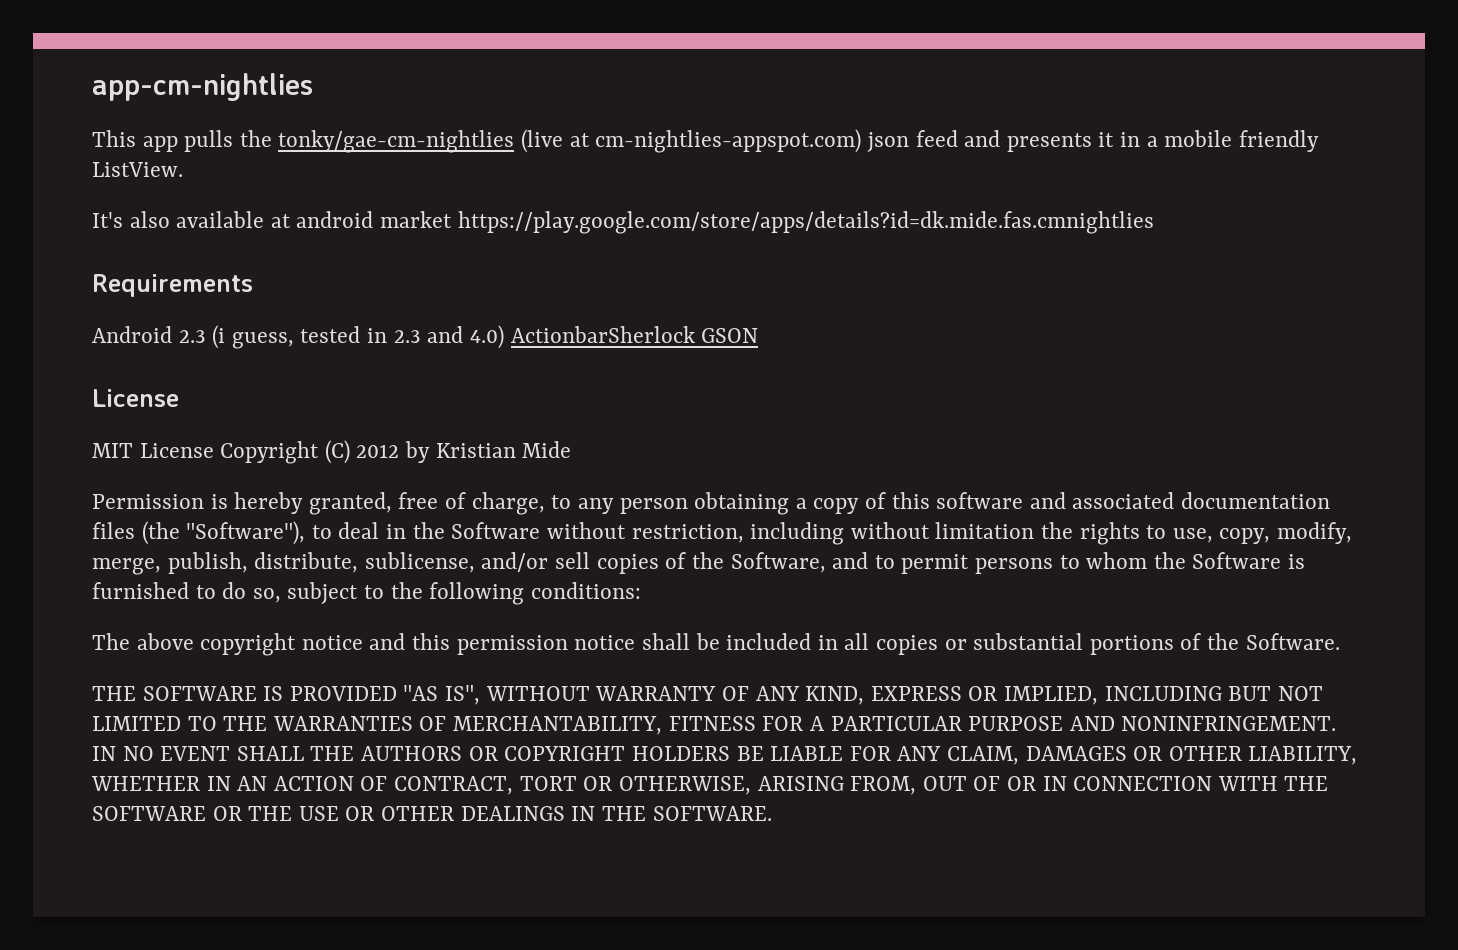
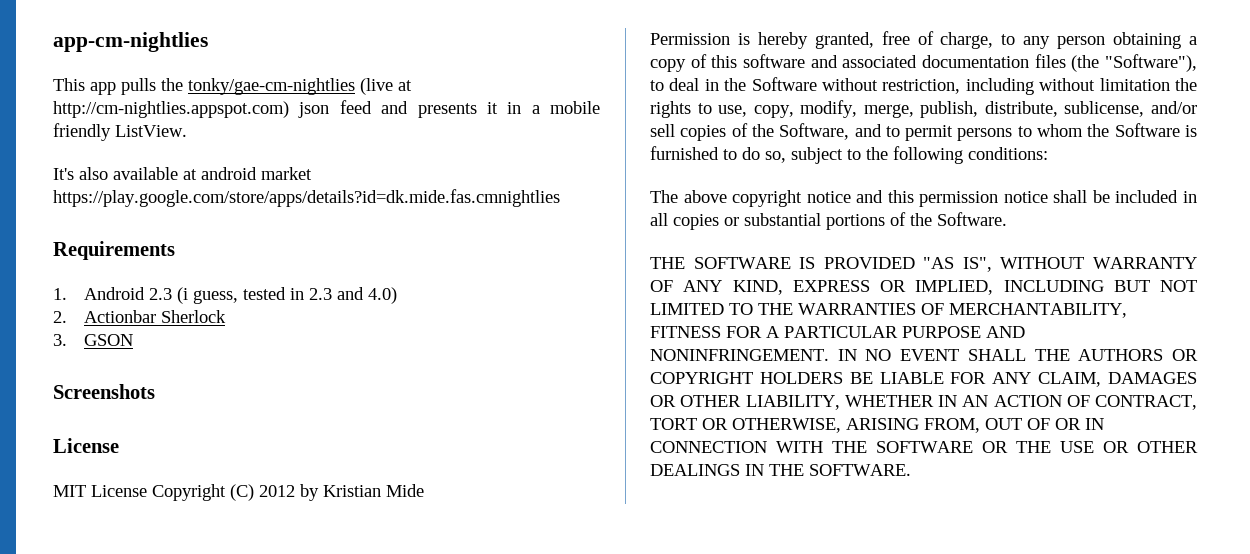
- This app pulls the tonky/gae-cm-nightlies (live at cm-nightlies-appspot.com) json feed and presents it in a mobile friendly ListView.
+ This app pulls the tonky/gae-cm-nightlies (live at http://cm-nightlies.appspot.com) json feed and presents it in a mobile friendly ListView.
- Android 2.3 (i guess, tested in 2.3 and 4.0) ActionbarSherlock GSON
+ 1. Android 2.3 (i guess, tested in 2.3 and 4.0)
+ 2. Actionbar Sherlock
+ 3. GSON
+ Screenshots

